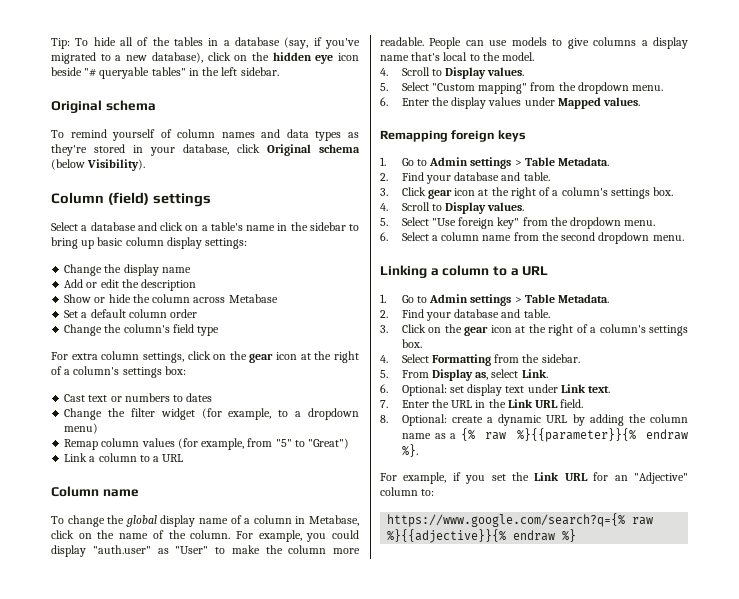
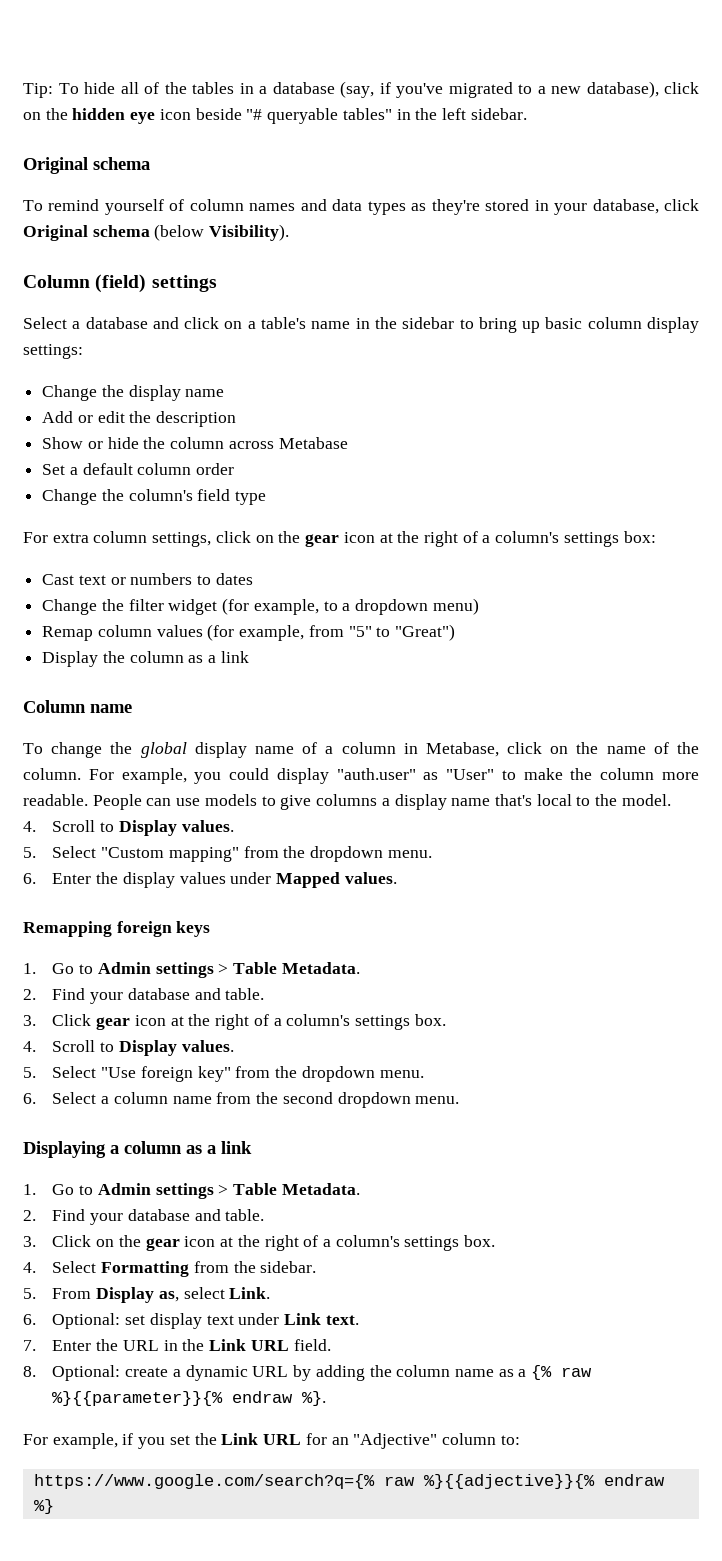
- Link a column to a URL
+ Display the column as a link
- Linking a column to a URL
+ Displaying a column as a link

